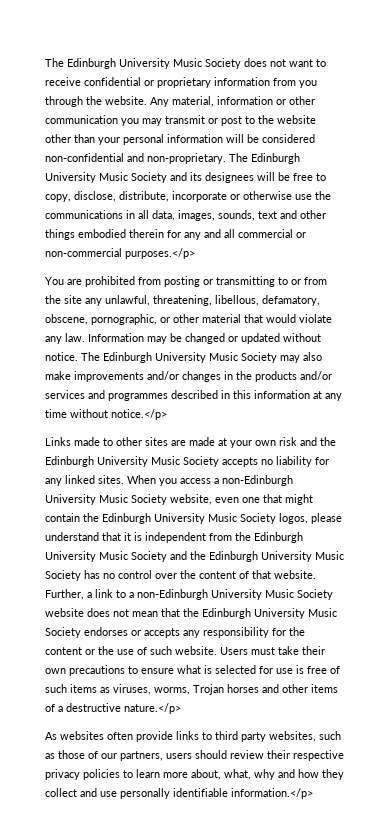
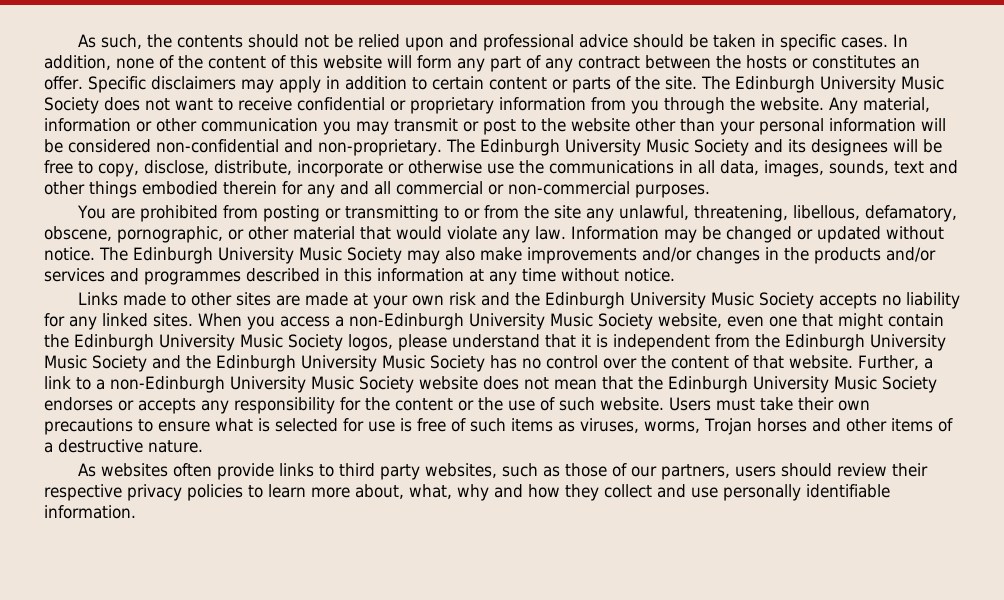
+ As such, the contents should not be relied upon and professional advice should be taken in specific cases. In addition, none of the content of this website will form any part of any contract between the hosts or constitutes an offer. Specific disclaimers may apply in addition to certain content or parts of the site.
- The Edinburgh University Music Society and its designees will be free to copy, disclose, distribute, incorporate or otherwise use the communications in all data, images, sounds, text and other things embodied therein for any and all commercial or non-commercial purposes.</p>
+ The Edinburgh University Music Society and its designees will be free to copy, disclose, distribute, incorporate or otherwise use the communications in all data, images, sounds, text and other things embodied therein for any and all commercial or non-commercial purposes.
- The Edinburgh University Music Society may also make improvements and/or changes in the products and/or services and programmes described in this information at any time without notice.</p>
+ The Edinburgh University Music Society may also make improvements and/or changes in the products and/or services and programmes described in this information at any time without notice.
- Users must take their own precautions to ensure what is selected for use is free of such items as viruses, worms, Trojan horses and other items of a destructive nature.</p>
+ Users must take their own precautions to ensure what is selected for use is free of such items as viruses, worms, Trojan horses and other items of a destructive nature.
- As websites often provide links to third party websites, such as those of our partners, users should review their respective privacy policies to learn more about, what, why and how they collect and use personally identifiable information.</p>
+ As websites often provide links to third party websites, such as those of our partners, users should review their respective privacy policies to learn more about, what, why and how they collect and use personally identifiable information.

